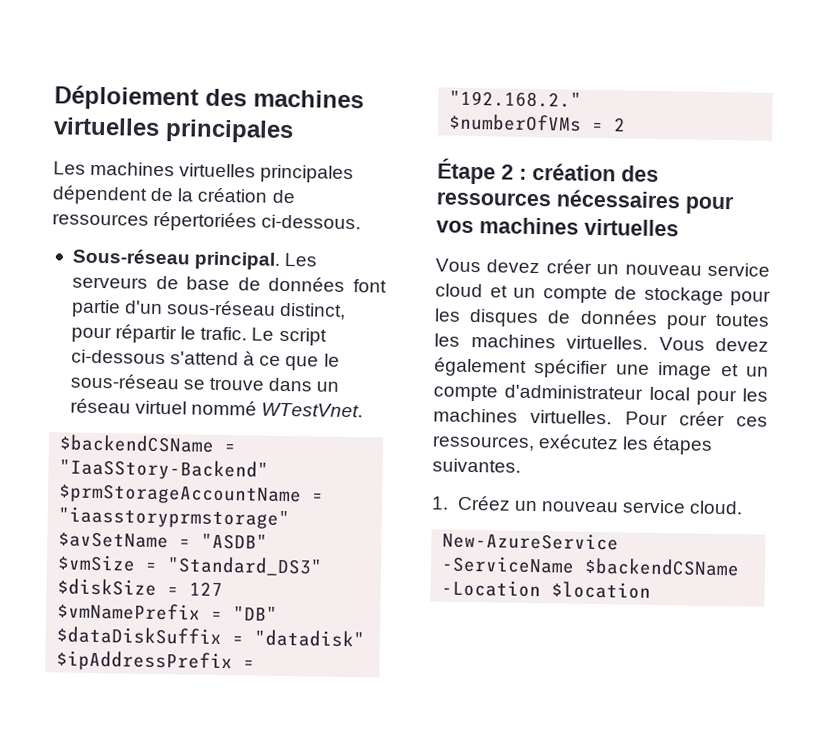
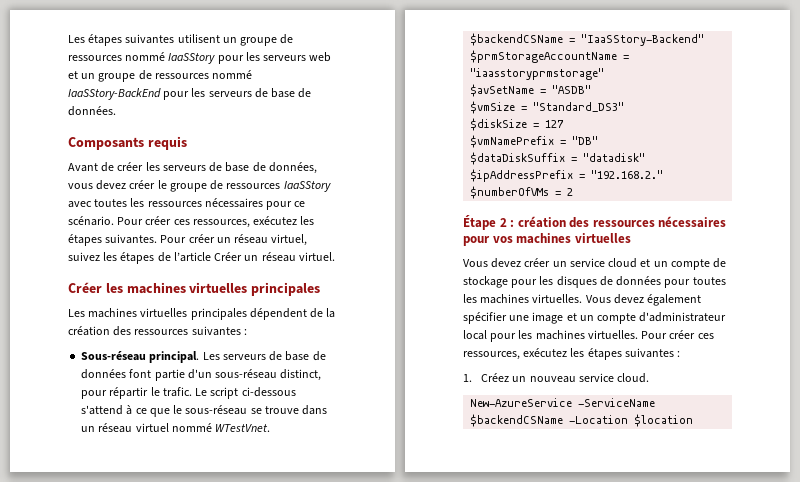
- Déploiement des machines virtuelles principales
+ Les étapes suivantes utilisent un groupe de ressources nommé IaaSStory pour les serveurs web et un groupe de ressources nommé IaaSStory-BackEnd pour les serveurs de base de données.
+ Composants requis
+ Avant de créer les serveurs de base de données, vous devez créer le groupe de ressources IaaSStory avec toutes les ressources nécessaires pour ce scénario. Pour créer ces ressources, exécutez les étapes suivantes. Pour créer un réseau virtuel, suivez les étapes de l’article Créer un réseau virtuel.
+ Créer les machines virtuelles principales
- Les machines virtuelles principales dépendent de la création de ressources répertoriées ci-dessous.
+ Les machines virtuelles principales dépendent de la création des ressources suivantes :
- Vous devez créer un nouveau service cloud et un compte de stockage pour les disques de données pour toutes les machines virtuelles.
+ Vous devez créer un service cloud et un compte de stockage pour les disques de données pour toutes les machines virtuelles.
- Pour créer ces ressources, exécutez les étapes suivantes.
+ Pour créer ces ressources, exécutez les étapes suivantes :

